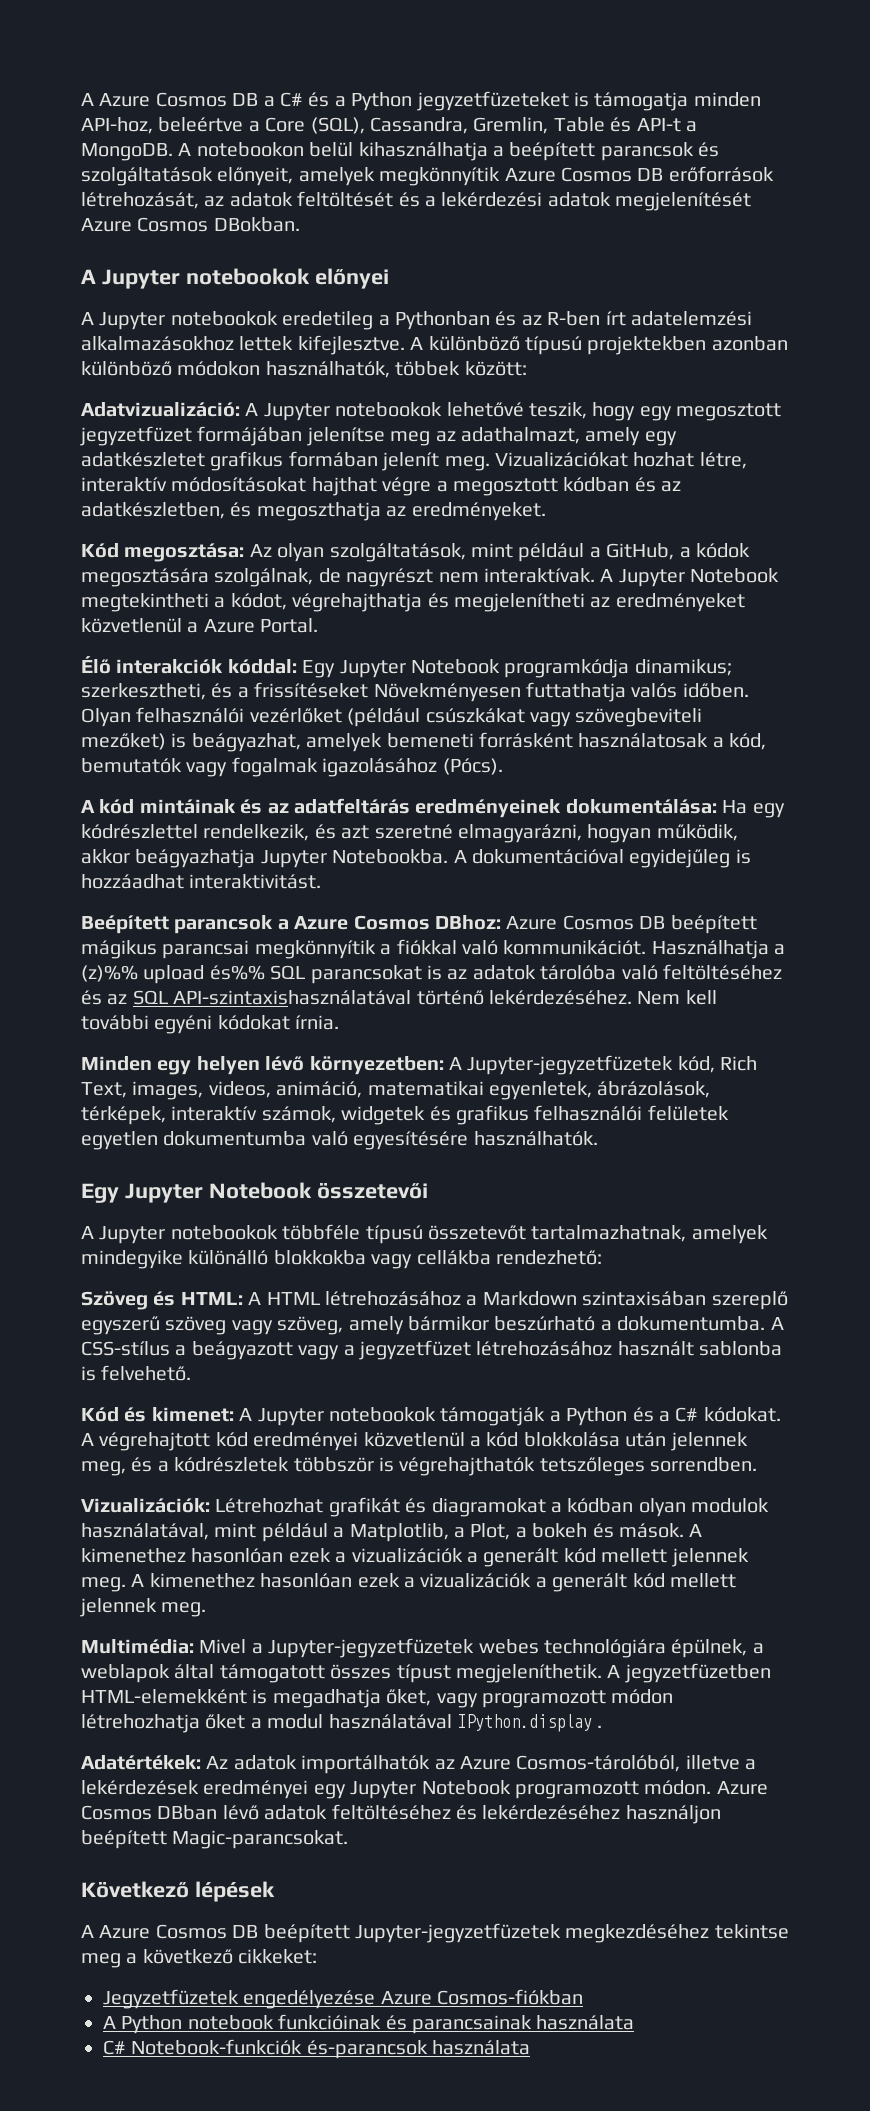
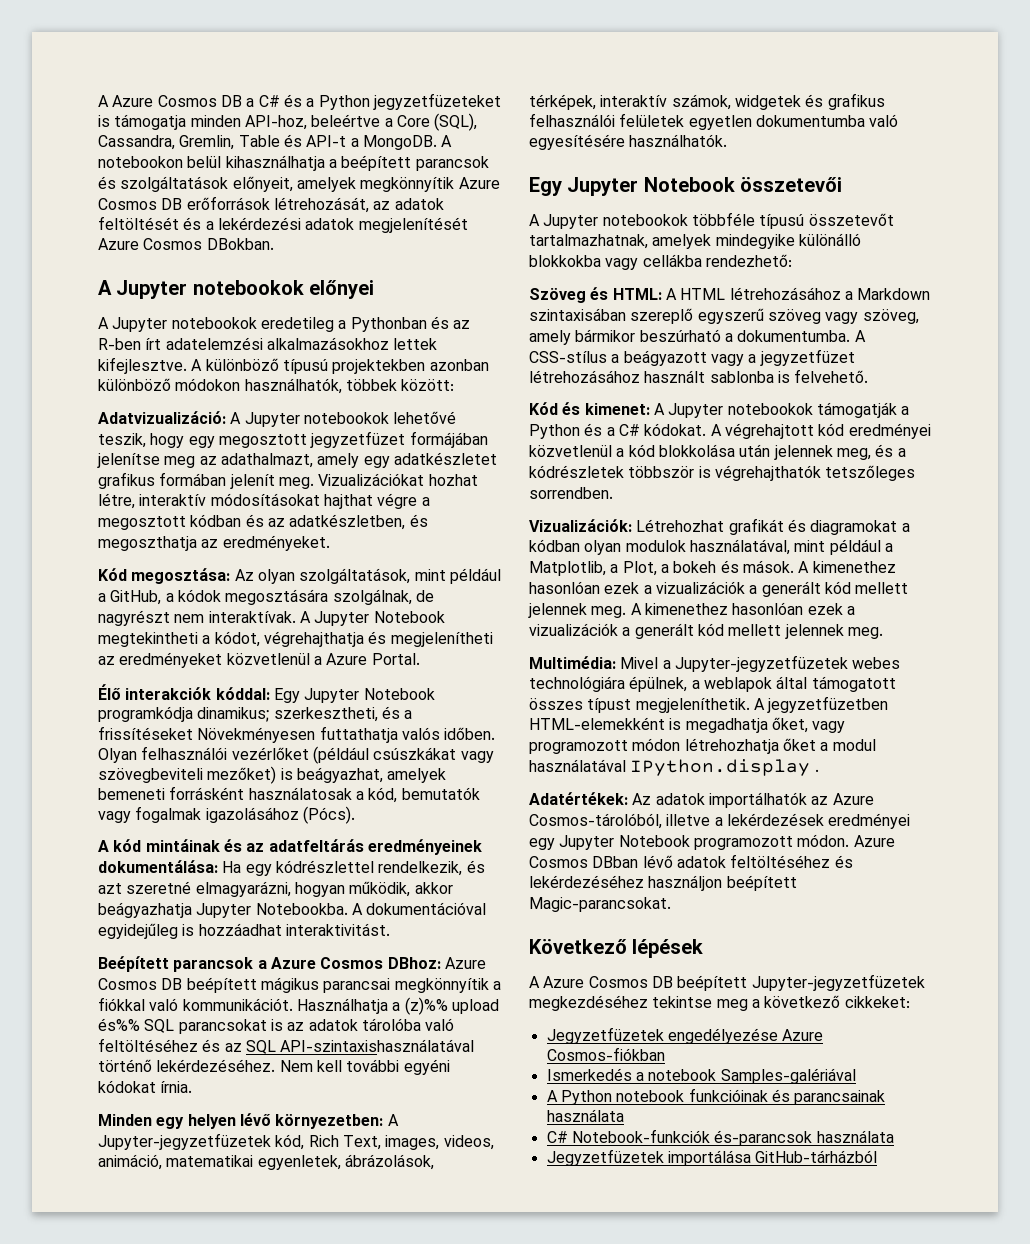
+ Ismerkedés a notebook Samples-galériával
+ Jegyzetfüzetek importálása GitHub-tárházból

